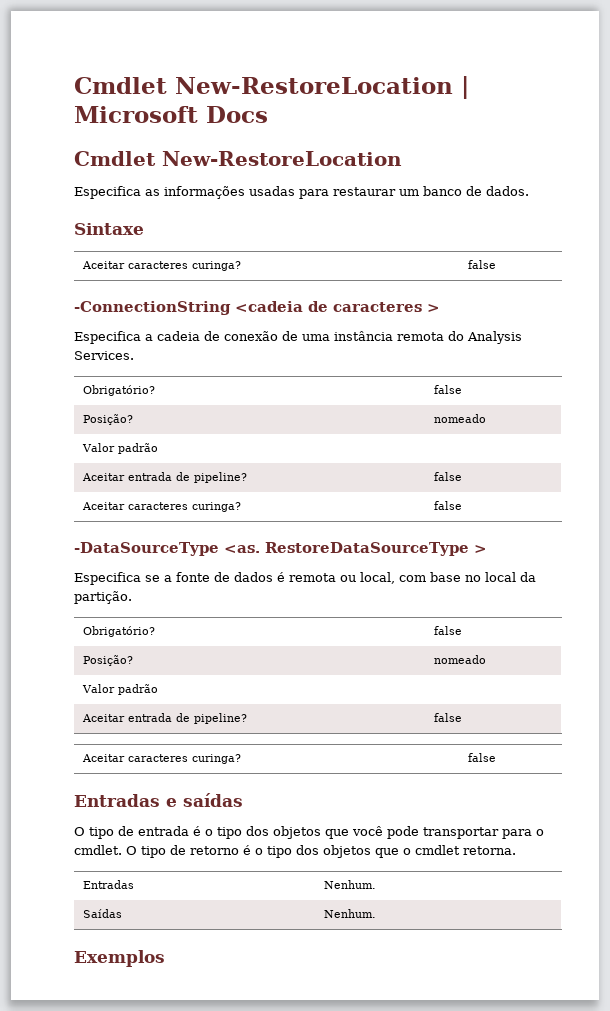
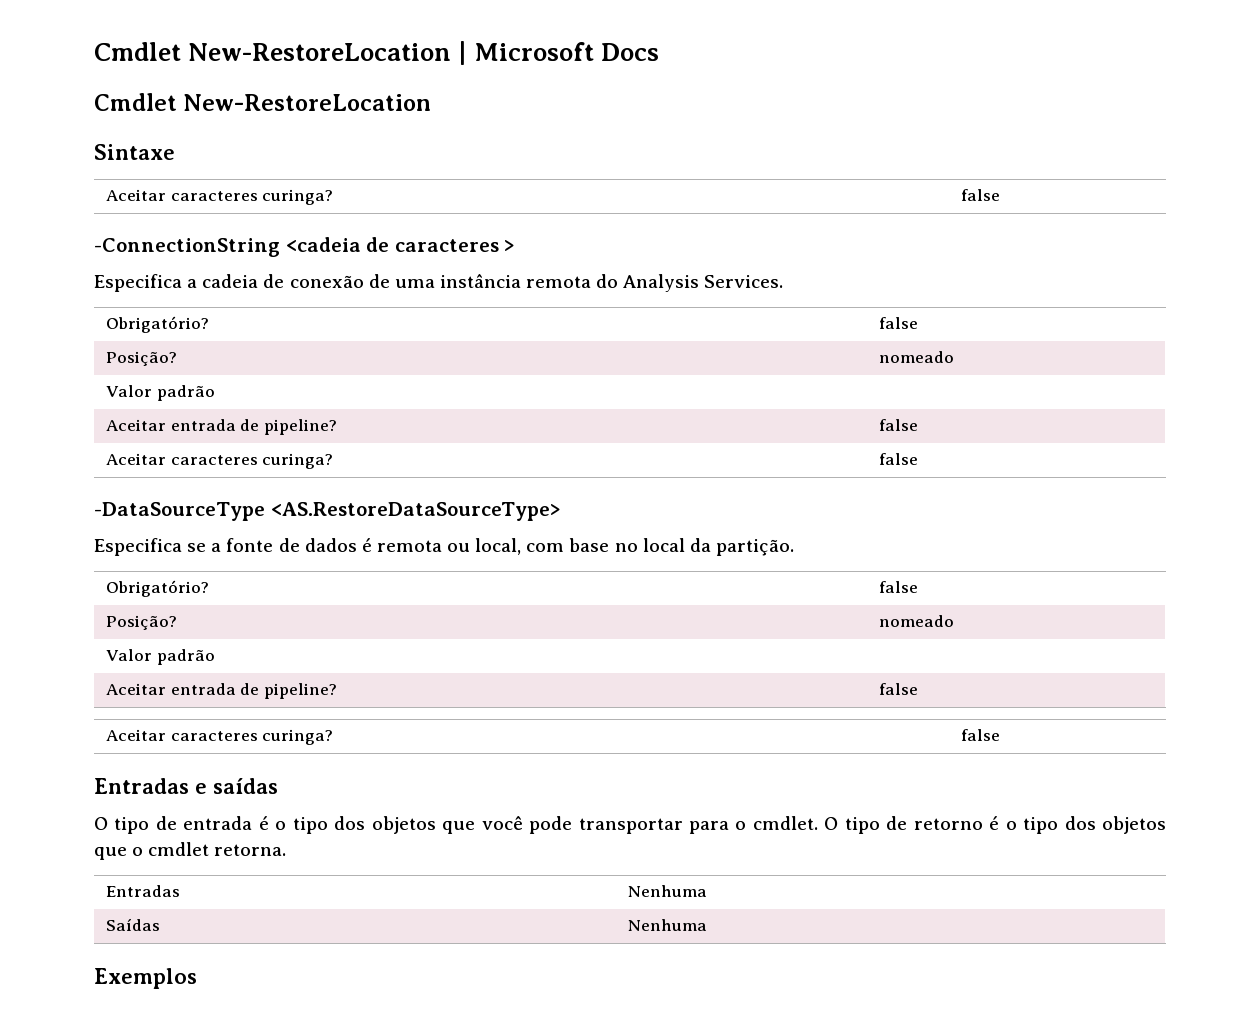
- Especifica as informações usadas para restaurar um banco de dados.
- -DataSourceType <as. RestoreDataSourceType >
+ -DataSourceType <AS.RestoreDataSourceType>
- Entradas | Nenhum.
+ Entradas | Nenhuma
- Saídas | Nenhum.
+ Saídas | Nenhuma

